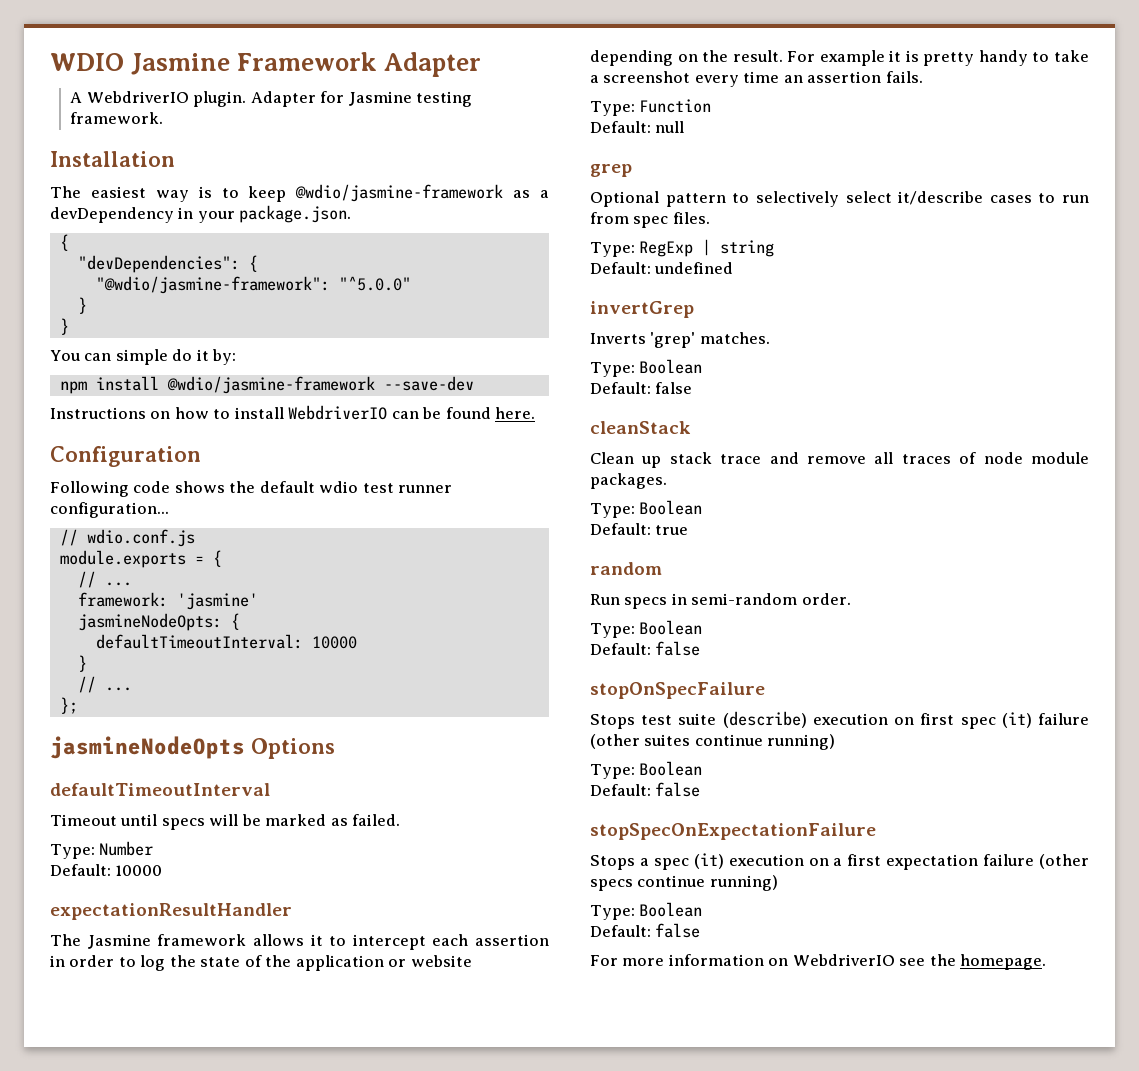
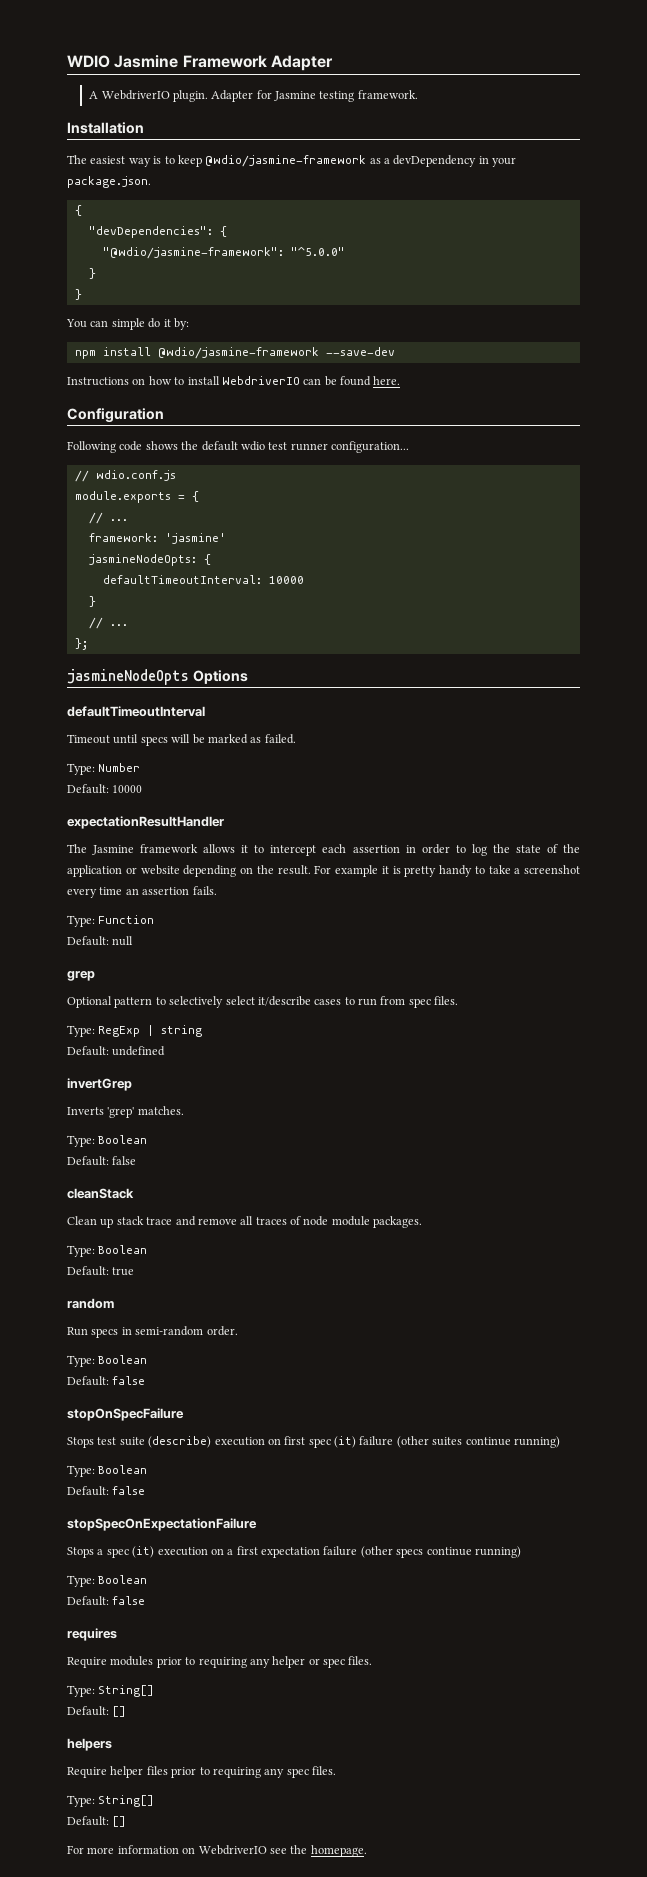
+ requires
+ Require modules prior to requiring any helper or spec files.
+ Type: String[]
+ Default: []
+ helpers
+ Require helper files prior to requiring any spec files.
+ Type: String[]
+ Default: []

